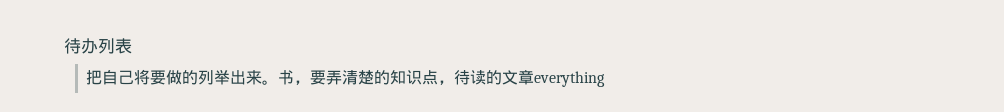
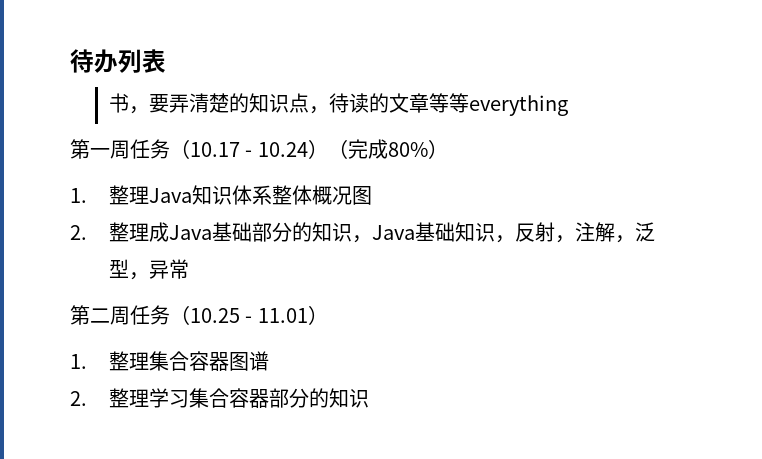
- 把自己将要做的列举出来。书，要弄清楚的知识点，待读的文章everything
+ 书，要弄清楚的知识点，待读的文章等等everything
+ 第一周任务（10.17 - 10.24）（完成80%）
+ 1.整理Java知识体系整体概况图
+ 2.整理成Java基础部分的知识，Java基础知识，反射，注解，泛型，异常
+ 第二周任务（10.25 - 11.01）
+ 1.整理集合容器图谱
+ 2.整理学习集合容器部分的知识

